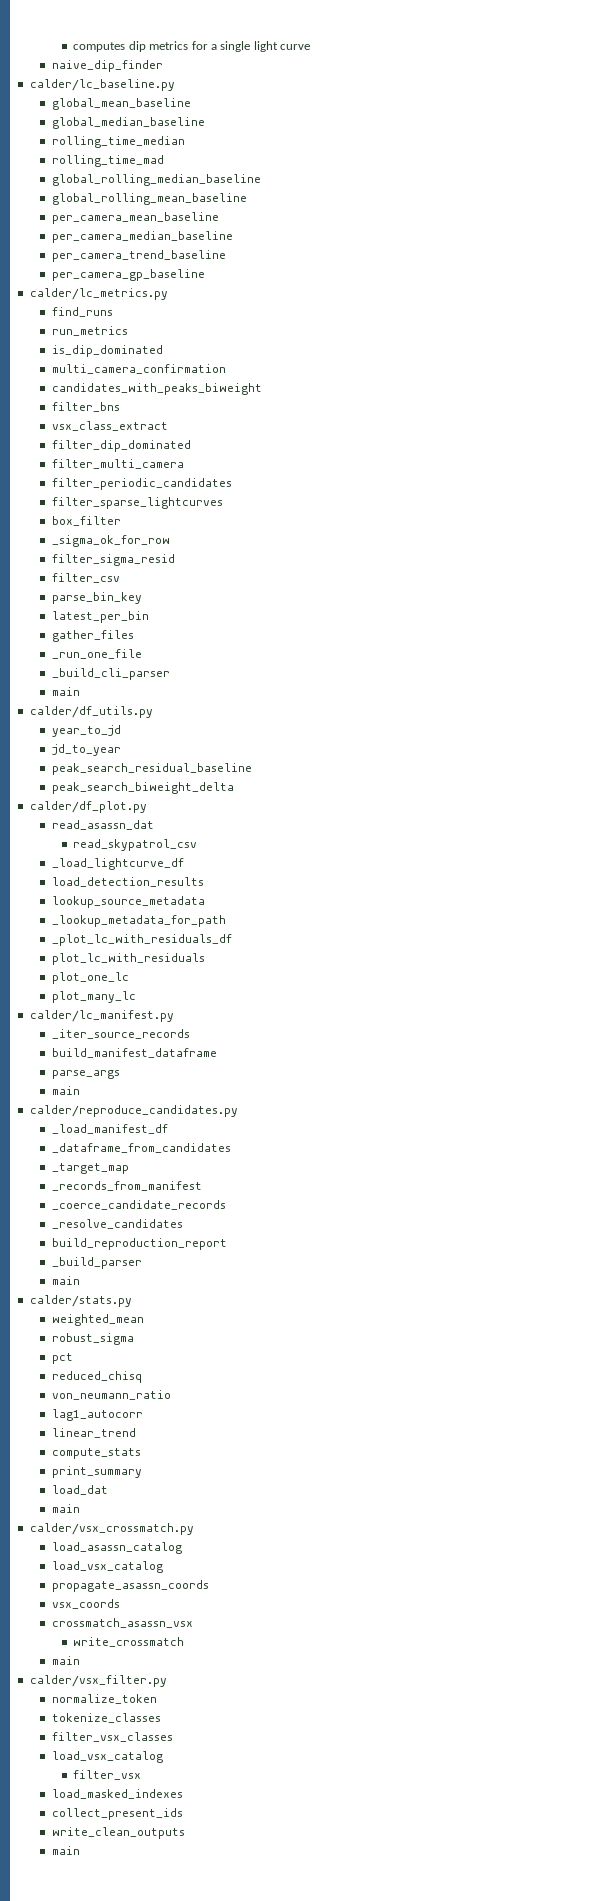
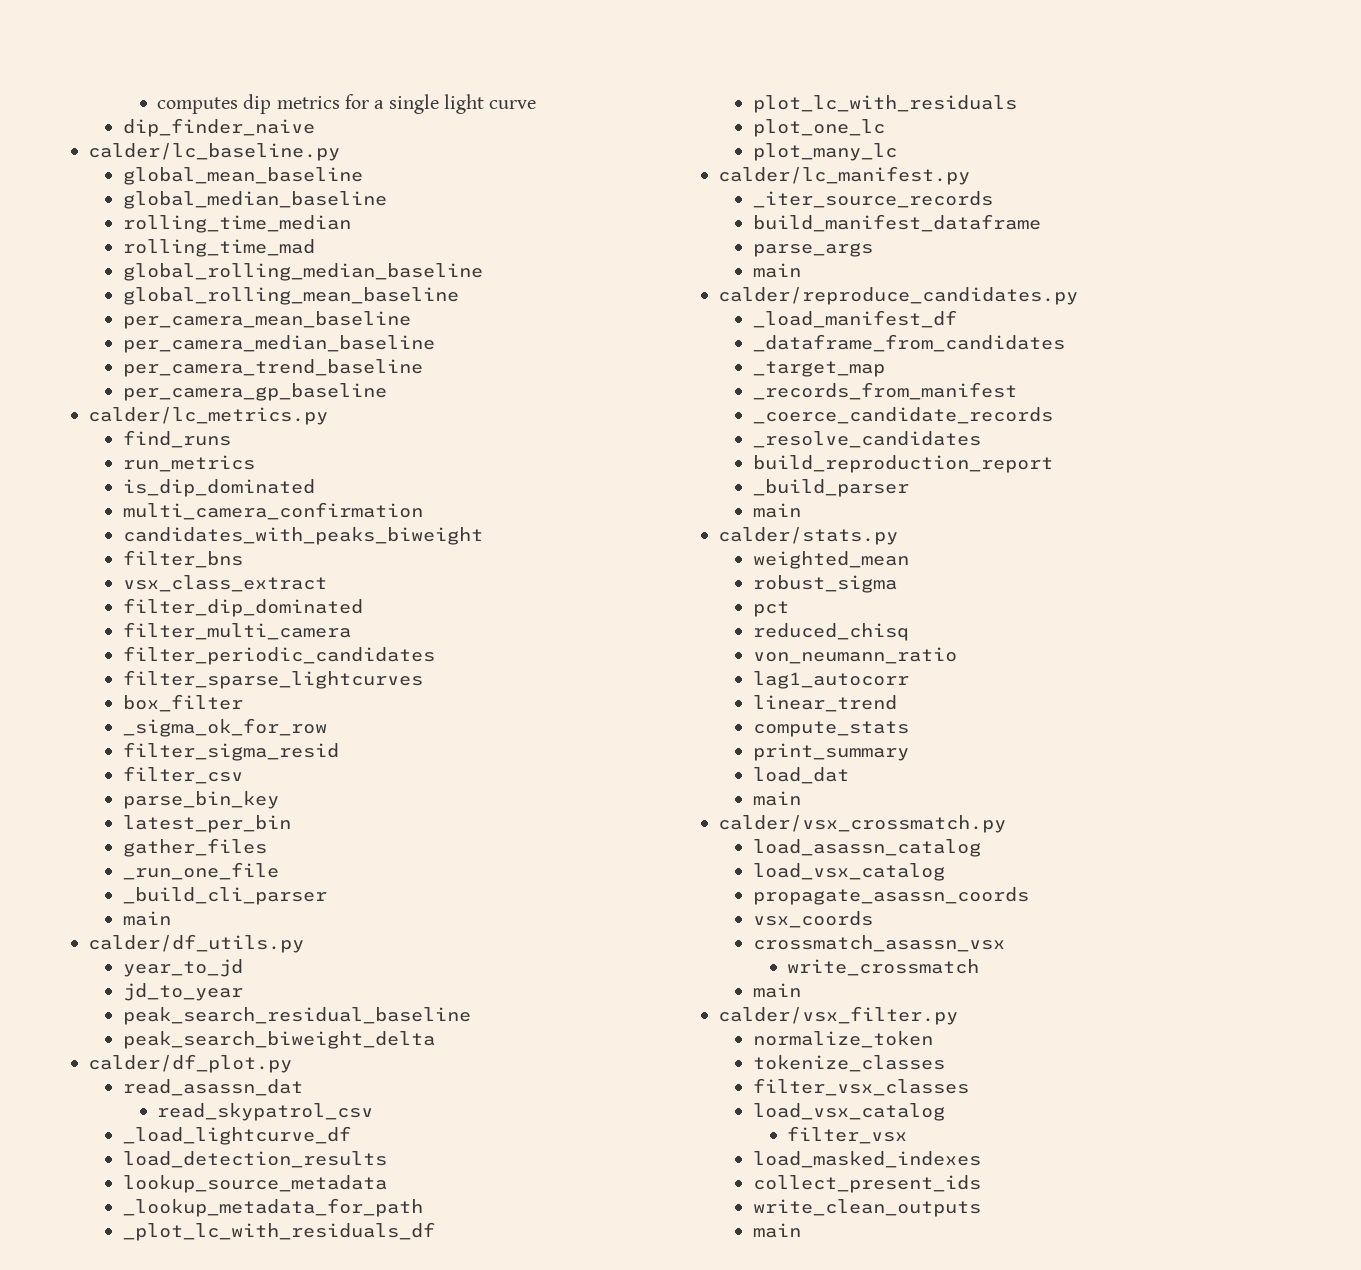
- naive_dip_finder
+ dip_finder_naive

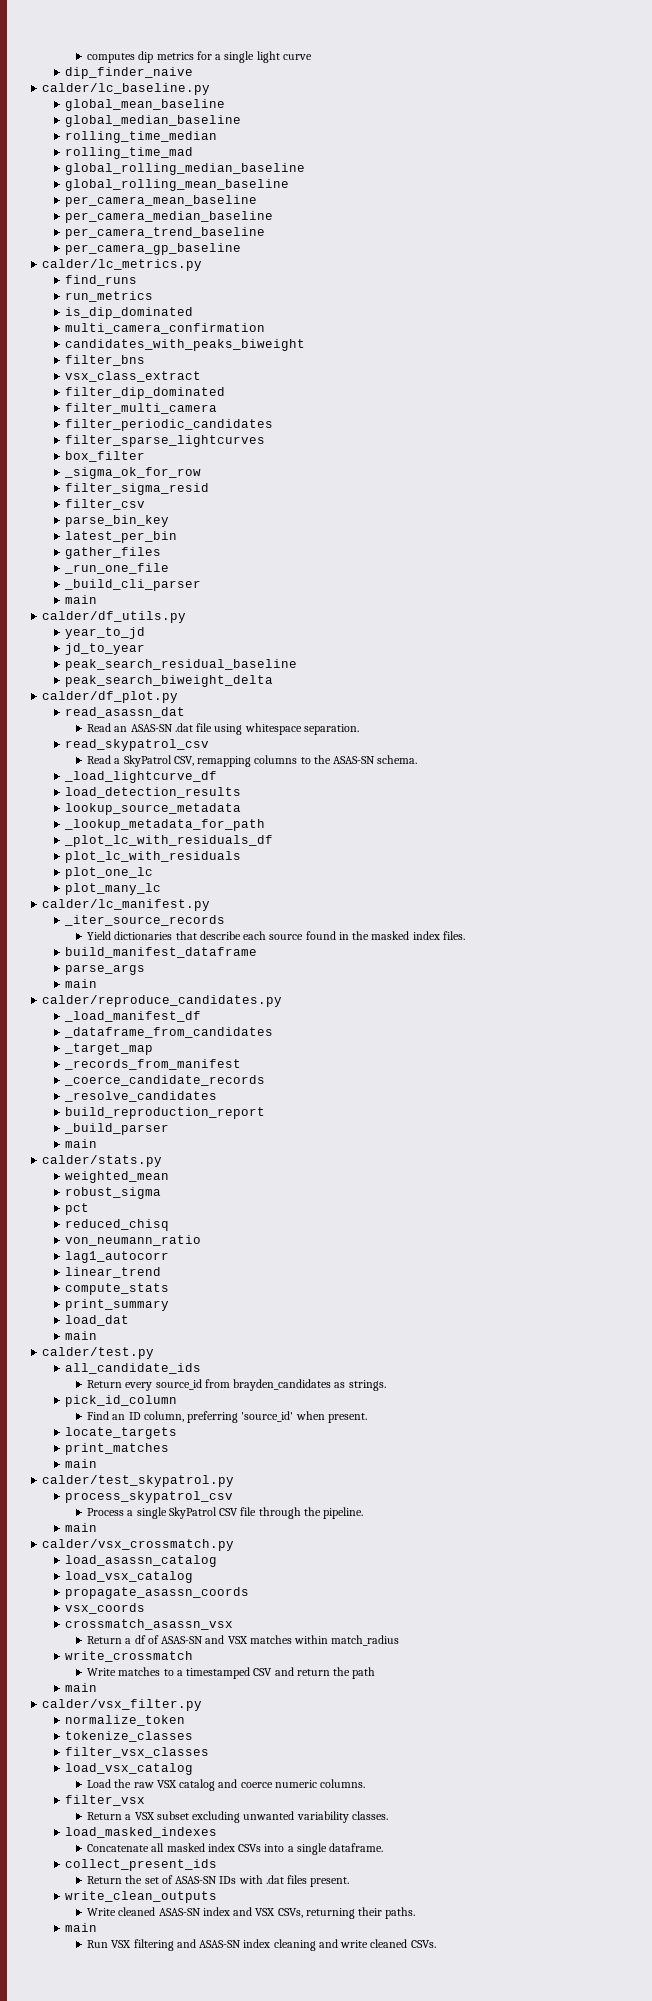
+ Read an ASAS-SN .dat file using whitespace separation.
  read_skypatrol_csv
+ Read a SkyPatrol CSV, remapping columns to the ASAS-SN schema.
+ Yield dictionaries that describe each source found in the masked index files.
+ calder/test.py
+ all_candidate_ids
+ Return every source_id from brayden_candidates as strings.
+ pick_id_column
+ Find an ID column, preferring 'source_id' when present.
+ locate_targets
+ print_matches
+ main
+ calder/test_skypatrol.py
+ process_skypatrol_csv
+ Process a single SkyPatrol CSV file through the pipeline.
+ main
+ Return a df of ASAS-SN and VSX matches within match_radius
  write_crossmatch
+ Write matches to a timestamped CSV and return the path
+ Load the raw VSX catalog and coerce numeric columns.
  filter_vsx
+ Return a VSX subset excluding unwanted variability classes.
  load_masked_indexes
+ Concatenate all masked index CSVs into a single dataframe.
  collect_present_ids
+ Return the set of ASAS-SN IDs with .dat files present.
  write_clean_outputs
+ Write cleaned ASAS-SN index and VSX CSVs, returning their paths.
  main
+ Run VSX filtering and ASAS-SN index cleaning and write cleaned CSVs.

